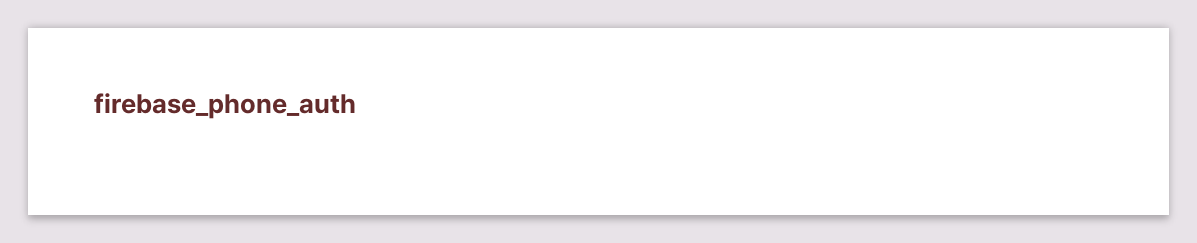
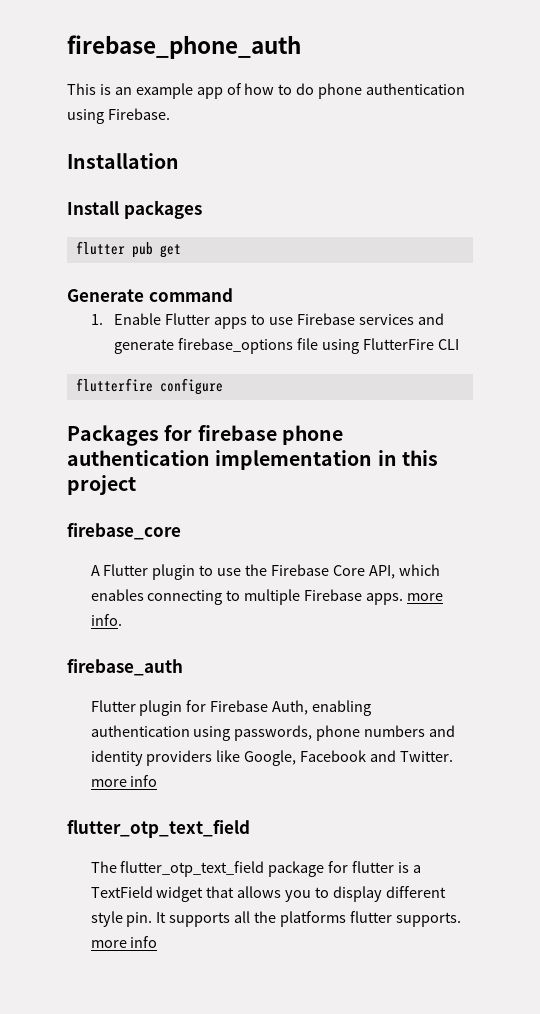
+ This is an example app of how to do phone authentication using Firebase.
+ Installation
+ Install packages
+ flutter pub get
+ Generate command
+ 1. Enable Flutter apps to use Firebase services and generate firebase_options file using FlutterFire CLI
+ flutterfire configure
+ Packages for firebase phone authentication implementation in this project
+ firebase_core
+ A Flutter plugin to use the Firebase Core API, which enables connecting to multiple Firebase apps. more info.
+ firebase_auth
+ Flutter plugin for Firebase Auth, enabling authentication using passwords, phone numbers and identity providers like Google, Facebook and Twitter. more info
+ flutter_otp_text_field
+ The flutter_otp_text_field package for flutter is a TextField widget that allows you to display different style pin. It supports all the platforms flutter supports. more info

